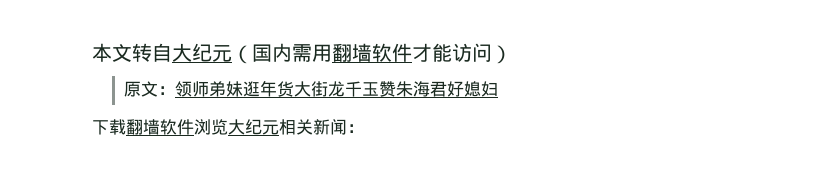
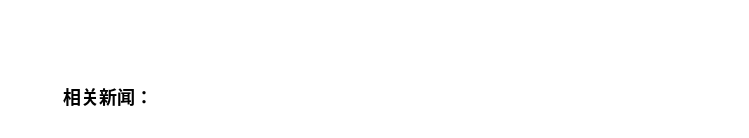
- 本文转自大纪元（国内需用翻墙软件才能访问）
- 原文：领师弟妹逛年货大街龙千玉赞朱海君好媳妇
- 下载翻墙软件浏览大纪元相关新闻：
+ 相关新闻：

